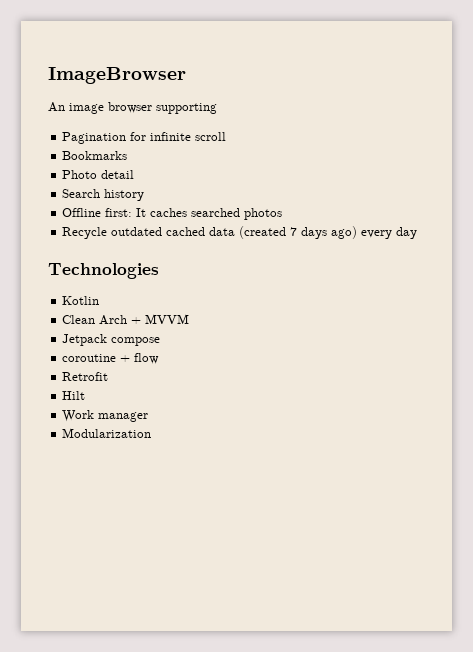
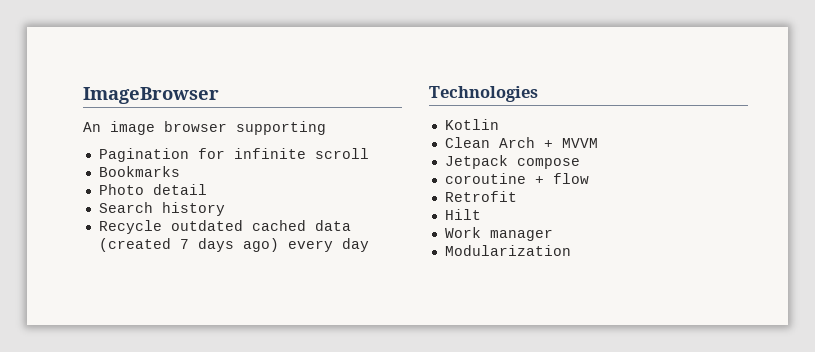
- Offline first: It caches searched photos

